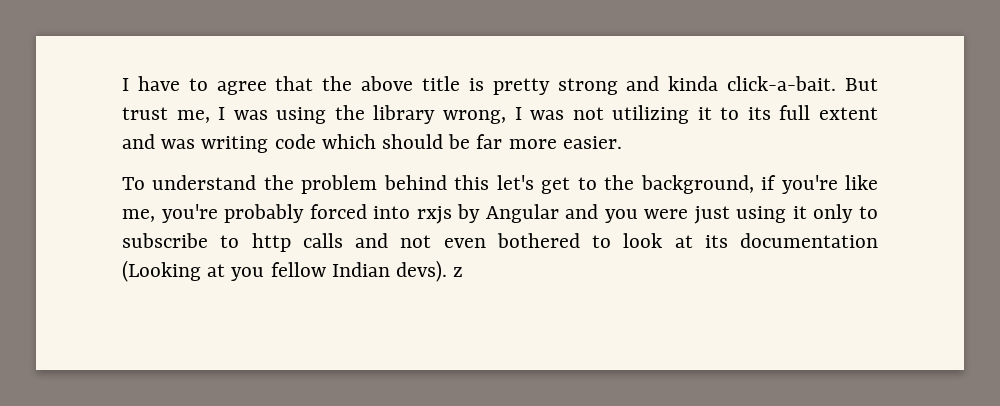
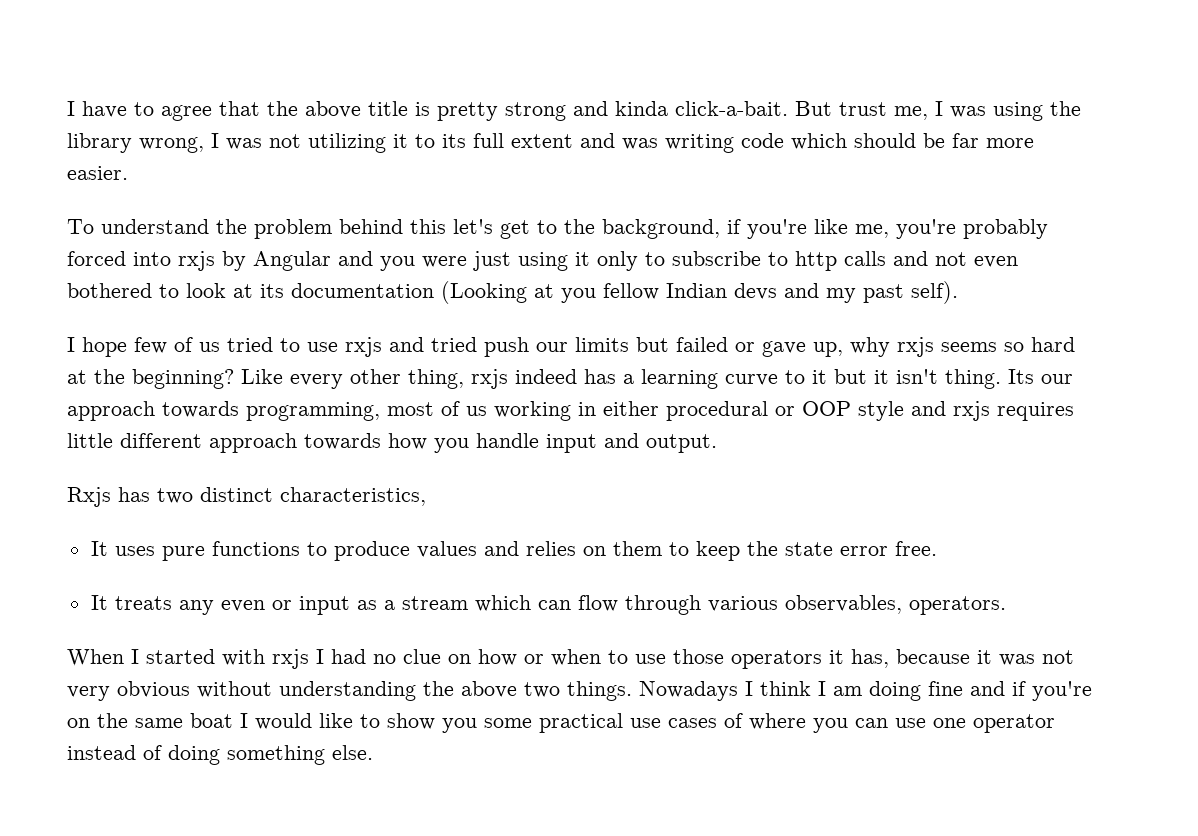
- To understand the problem behind this let's get to the background, if you're like me, you're probably forced into rxjs by Angular and you were just using it only to subscribe to http calls and not even bothered to look at its documentation (Looking at you fellow Indian devs). z
+ To understand the problem behind this let's get to the background, if you're like me, you're probably forced into rxjs by Angular and you were just using it only to subscribe to http calls and not even bothered to look at its documentation (Looking at you fellow Indian devs and my past self).
+ I hope few of us tried to use rxjs and tried push our limits but failed or gave up, why rxjs seems so hard at the beginning? Like every other thing, rxjs indeed has a learning curve to it but it isn't thing. Its our approach towards programming, most of us working in either procedural or OOP style and rxjs requires little different approach towards how you handle input and output.
+ Rxjs has two distinct characteristics,
+ It uses pure functions to produce values and relies on them to keep the state error free.
+ It treats any even or input as a stream which can flow through various observables, operators.
+ When I started with rxjs I had no clue on how or when to use those operators it has, because it was not very obvious without understanding the above two things. Nowadays I think I am doing fine and if you're on the same boat I would like to show you some practical use cases of where you can use one operator instead of doing something else.

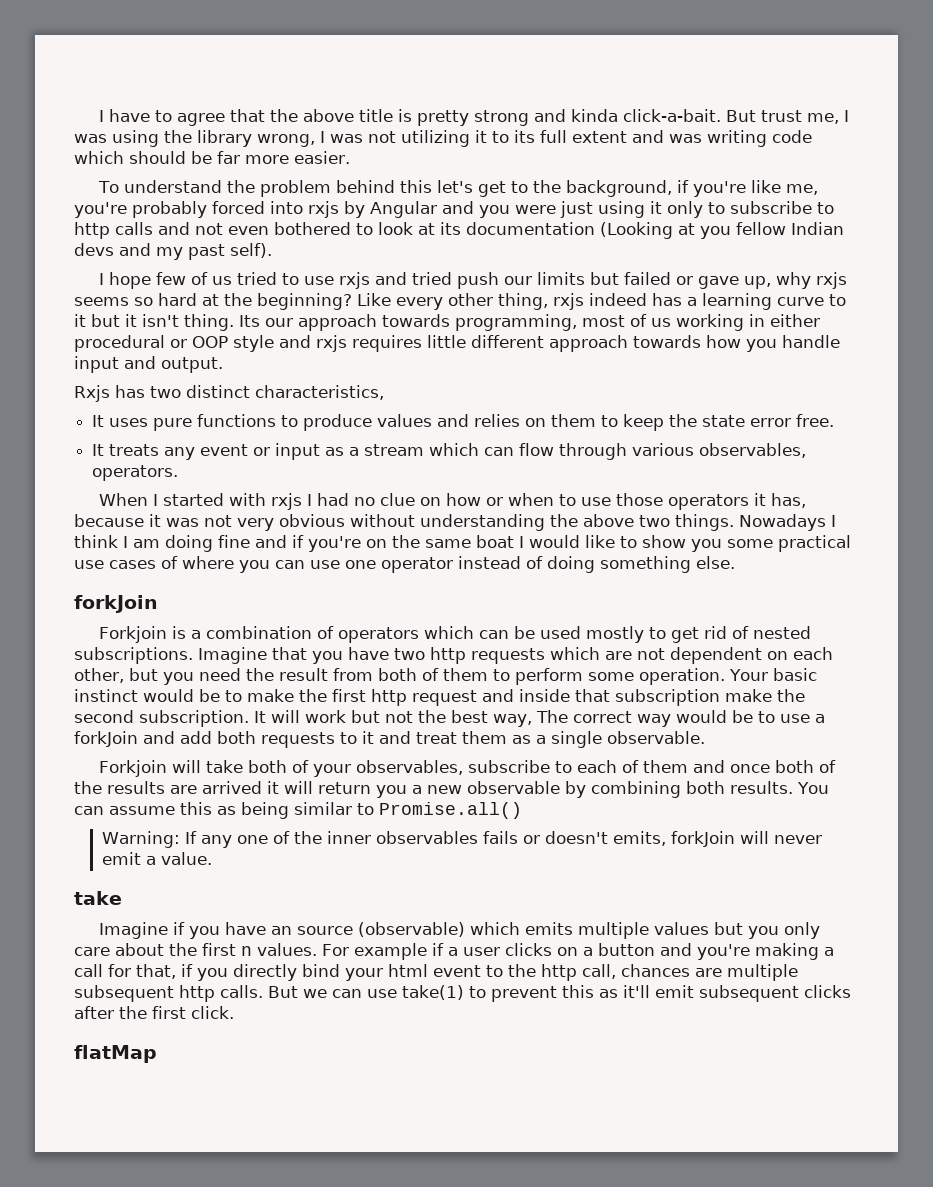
- It treats any even or input as a stream which can flow through various observables, operators.
+ It treats any event or input as a stream which can flow through various observables, operators.
  Nowadays I think I am doing fine and if you're on the same boat I would like to show you some practical use cases of where you can use one operator instead of doing something else.
+ forkJoin
+ Forkjoin is a combination of operators which can be used mostly to get rid of nested subscriptions. Imagine that you have two http requests which are not dependent on each other, but you need the result from both of them to perform some operation. Your basic instinct would be to make the first http request and inside that subscription make the second subscription. It will work but not the best way, The correct way would be to use a forkJoin and add both requests to it and treat them as a single observable.
+ Forkjoin will take both of your observables, subscribe to each of them and once both of the results are arrived it will return you a new observable by combining both results. You can assume this as being similar to Promise.all()
+ Warning: If any one of the inner observables fails or doesn't emits, forkJoin will never emit a value.
+ take
+ Imagine if you have an source (observable) which emits multiple values but you only care about the first n values. For example if a user clicks on a button and you're making a call for that, if you directly bind your html event to the http call, chances are multiple subsequent http calls. But we can use take(1) to prevent this as it'll emit subsequent clicks after the first click.
+ flatMap

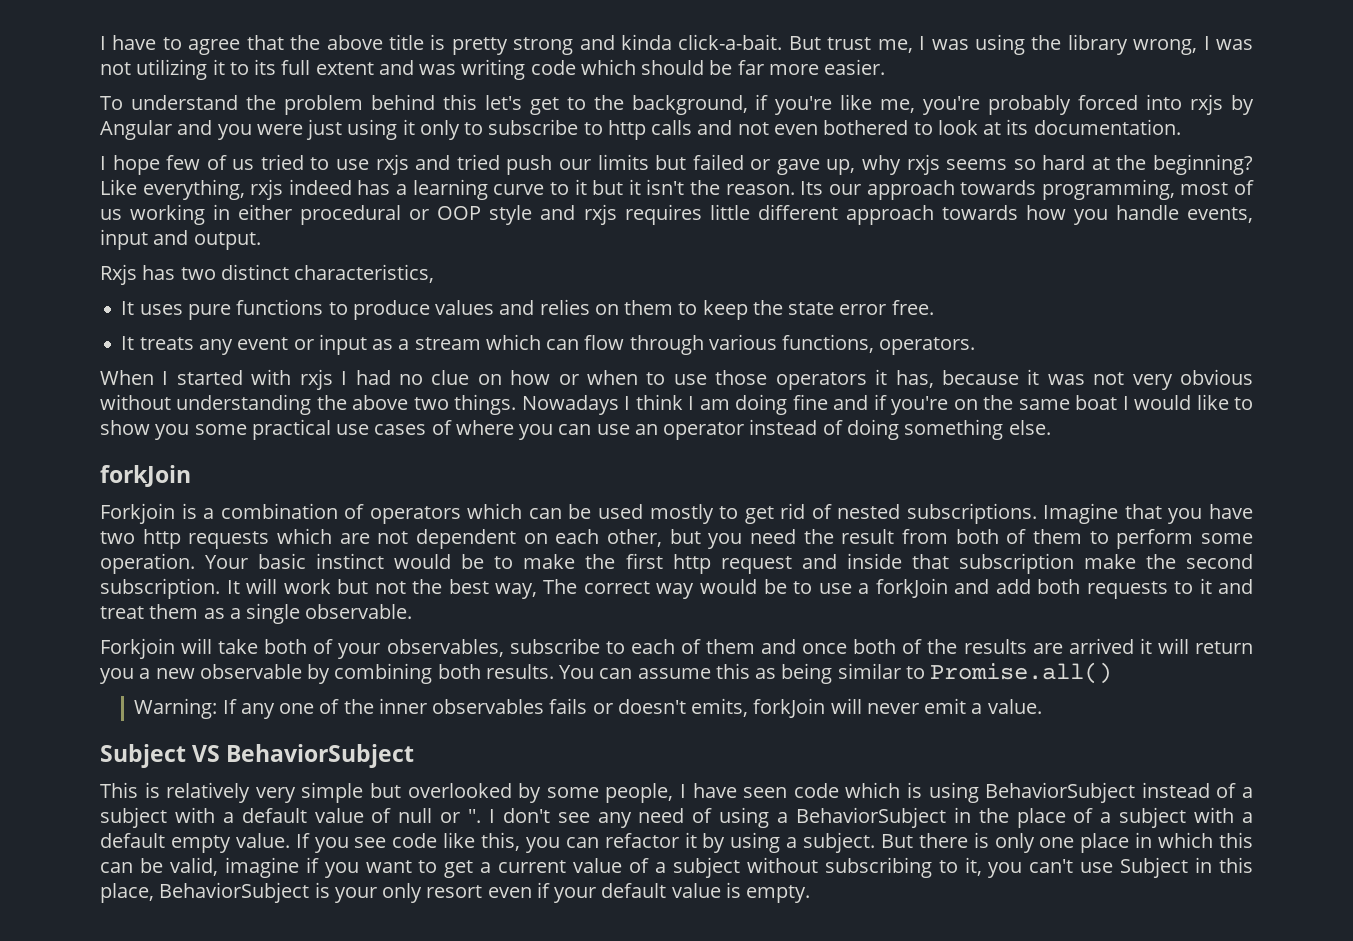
- To understand the problem behind this let's get to the background, if you're like me, you're probably forced into rxjs by Angular and you were just using it only to subscribe to http calls and not even bothered to look at its documentation (Looking at you fellow Indian devs and my past self).
+ To understand the problem behind this let's get to the background, if you're like me, you're probably forced into rxjs by Angular and you were just using it only to subscribe to http calls and not even bothered to look at its documentation.
- Like every other thing, rxjs indeed has a learning curve to it but it isn't thing.
+ Like everything, rxjs indeed has a learning curve to it but it isn't the reason.
- Its our approach towards programming, most of us working in either procedural or OOP style and rxjs requires little different approach towards how you handle input and output.
+ Its our approach towards programming, most of us working in either procedural or OOP style and rxjs requires little different approach towards how you handle events, input and output.
- It treats any event or input as a stream which can flow through various observables, operators.
+ It treats any event or input as a stream which can flow through various functions, operators.
- Nowadays I think I am doing fine and if you're on the same boat I would like to show you some practical use cases of where you can use one operator instead of doing something else.
+ Nowadays I think I am doing fine and if you're on the same boat I would like to show you some practical use cases of where you can use an operator instead of doing something else.
  Warning: If any one of the inner observables fails or doesn't emits, forkJoin will never emit a value.
- take
- Imagine if you have an source (observable) which emits multiple values but you only care about the first n values. For example if a user clicks on a button and you're making a call for that, if you directly bind your html event to the http call, chances are multiple subsequent http calls. But we can use take(1) to prevent this as it'll emit subsequent clicks after the first click.
- flatMap
+ Subject VS BehaviorSubject
+ This is relatively very simple but overlooked by some people, I have seen code which is using BehaviorSubject instead of a subject with a default value of null or ''. I don't see any need of using a BehaviorSubject in the place of a subject with a default empty value. If you see code like this, you can refactor it by using a subject. But there is only one place in which this can be valid, imagine if you want to get a current value of a subject without subscribing to it, you can't use Subject in this place, BehaviorSubject is your only resort even if your default value is empty.

